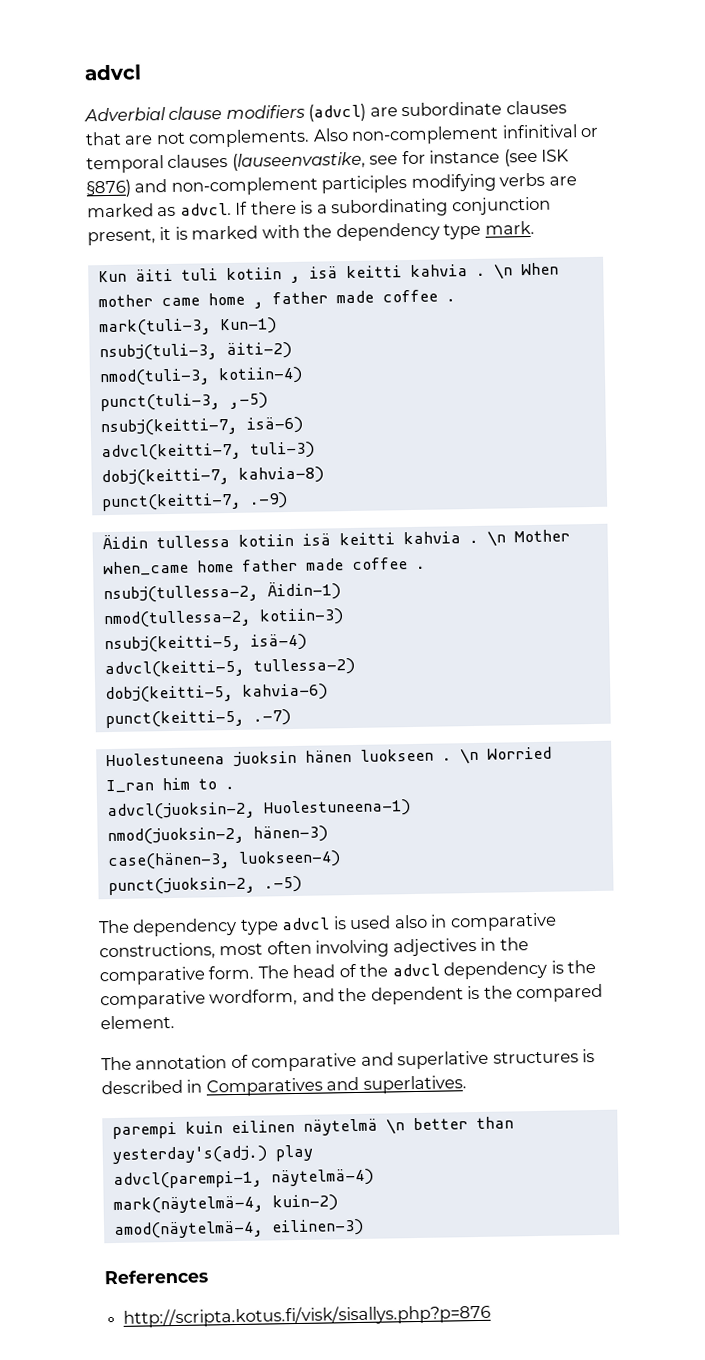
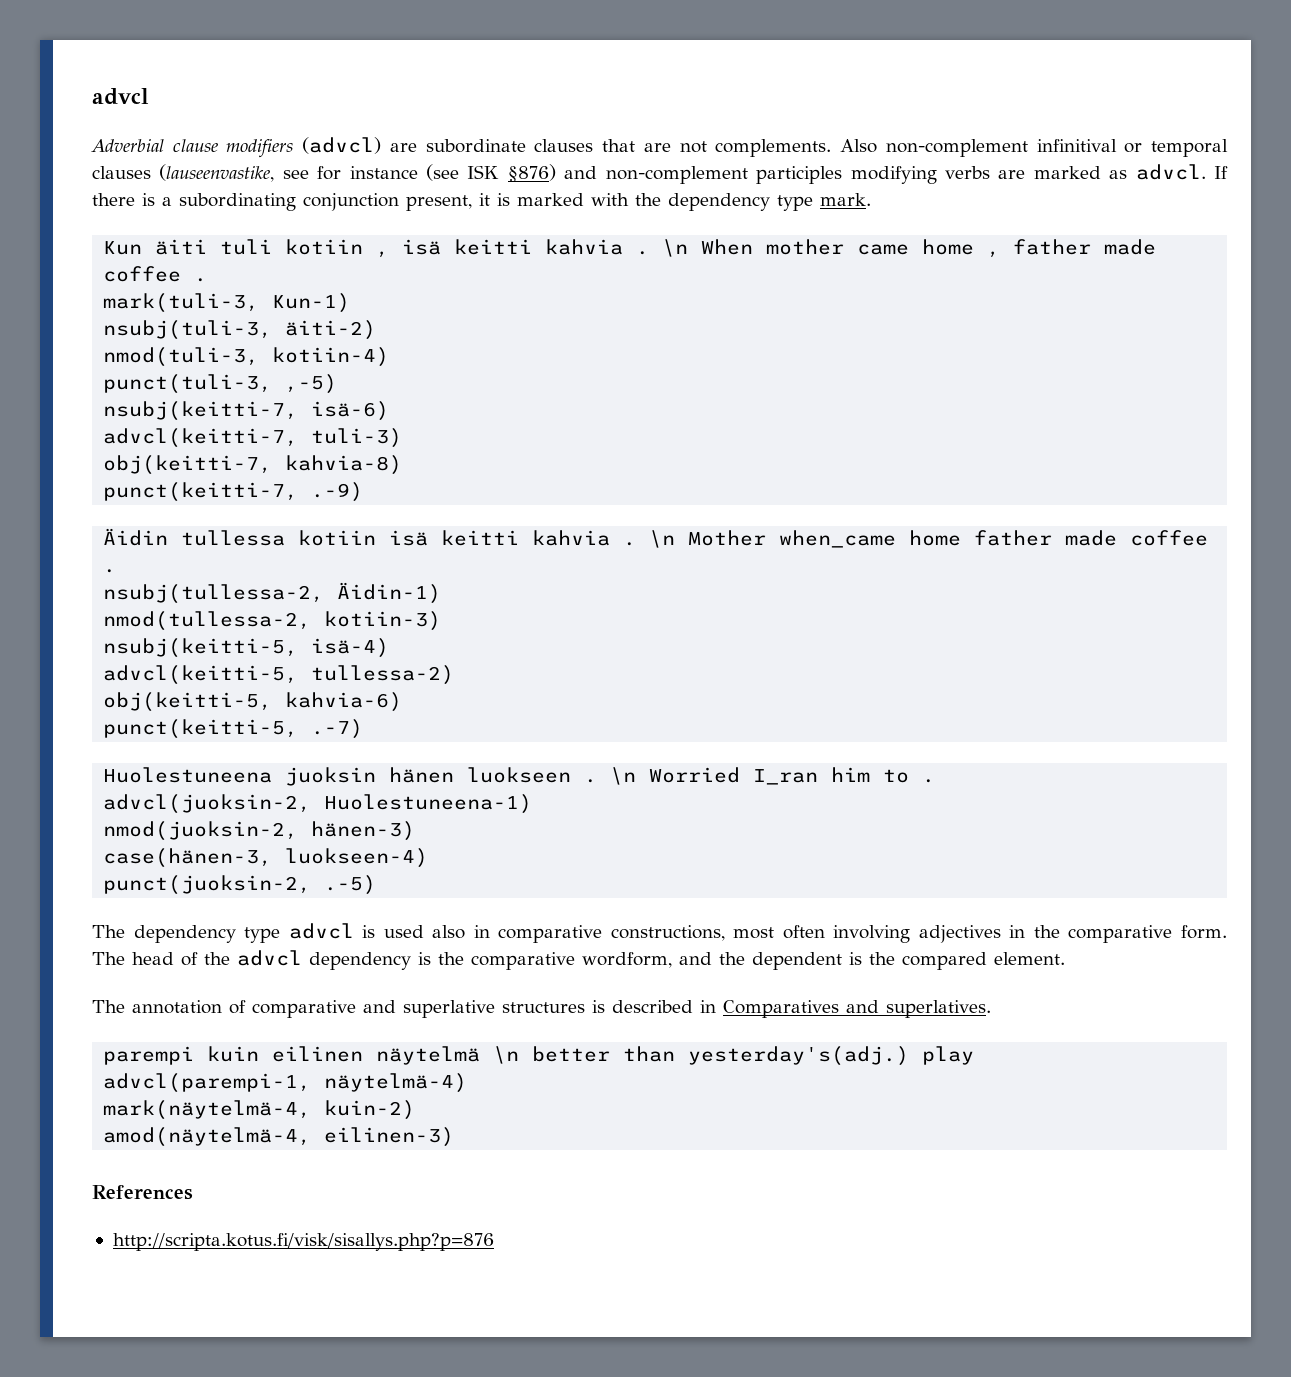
- dobj(keitti-7, kahvia-8)
+ obj(keitti-7, kahvia-8)
- dobj(keitti-5, kahvia-6)
+ obj(keitti-5, kahvia-6)

